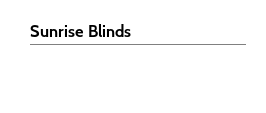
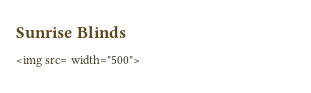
+ <img src= width="500">

